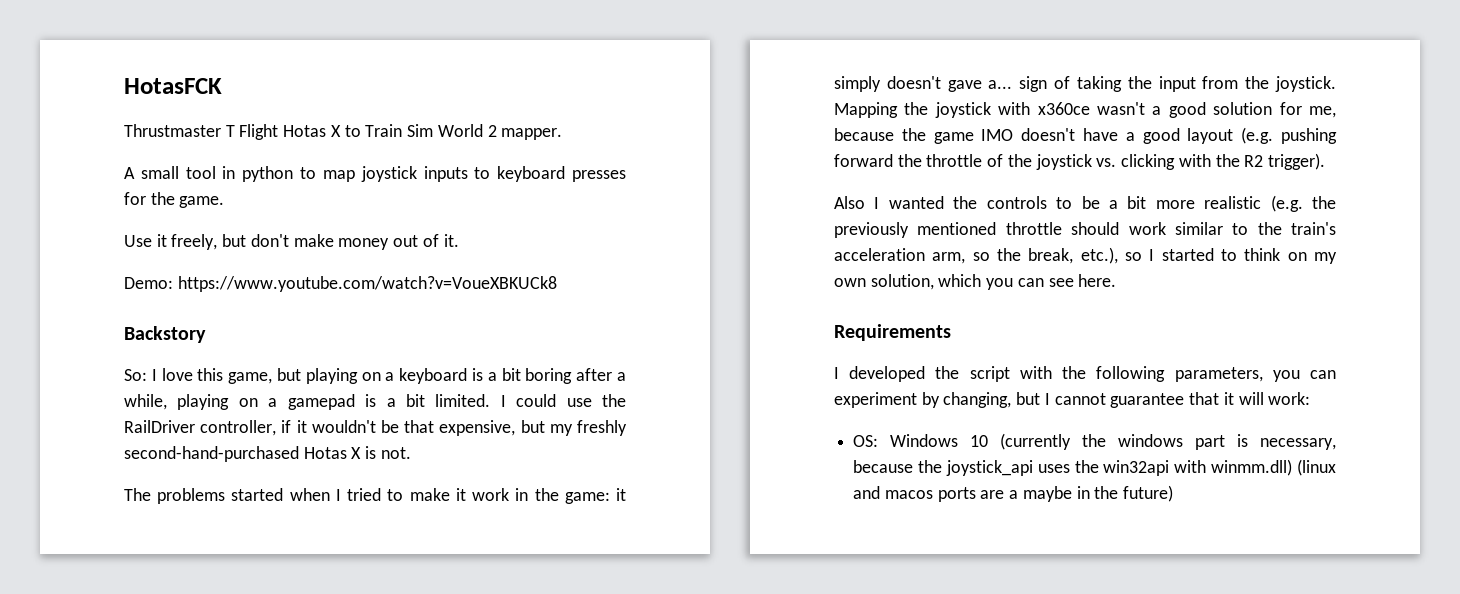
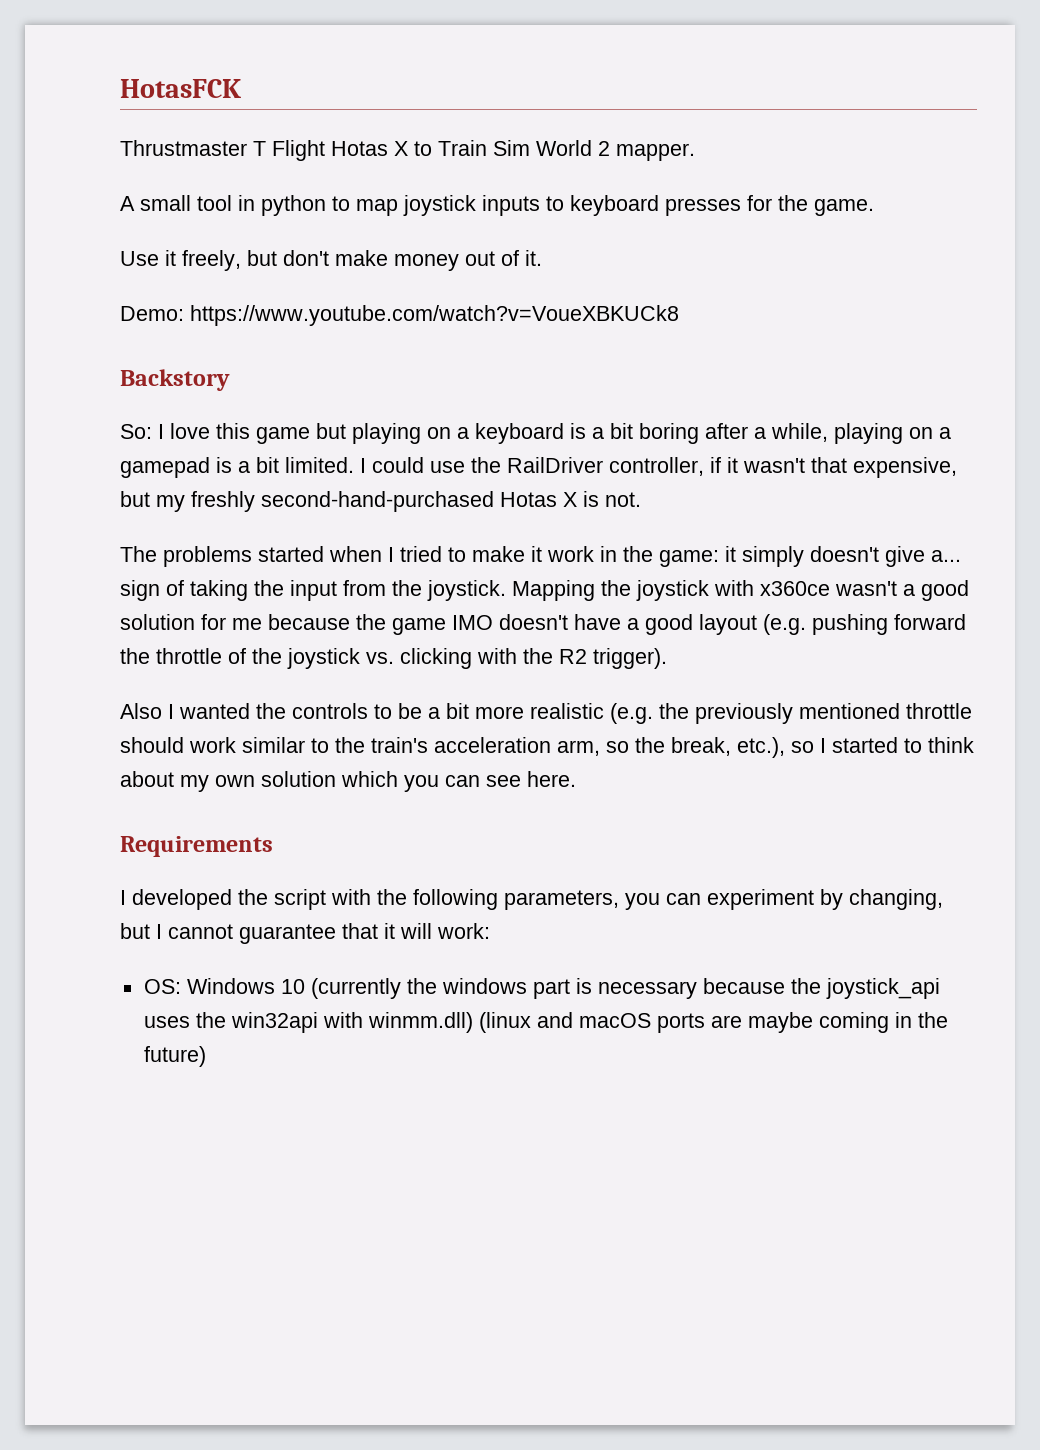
- So: I love this game, but playing on a keyboard is a bit boring after a while, playing on a gamepad is a bit limited.
+ So: I love this game but playing on a keyboard is a bit boring after a while, playing on a gamepad is a bit limited.
- I could use the RailDriver controller, if it wouldn't be that expensive, but my freshly second-hand-purchased Hotas X is not.
+ I could use the RailDriver controller, if it wasn't that expensive, but my freshly second-hand-purchased Hotas X is not.
- The problems started when I tried to make it work in the game: it simply doesn't gave a... sign of taking the input from the joystick.
+ The problems started when I tried to make it work in the game: it simply doesn't give a... sign of taking the input from the joystick.
- Mapping the joystick with x360ce wasn't a good solution for me, because the game IMO doesn't have a good layout (e.g. pushing forward the throttle of the joystick vs. clicking with the R2 trigger).
+ Mapping the joystick with x360ce wasn't a good solution for me because the game IMO doesn't have a good layout (e.g. pushing forward the throttle of the joystick vs. clicking with the R2 trigger).
- Also I wanted the controls to be a bit more realistic (e.g. the previously mentioned throttle should work similar to the train's acceleration arm, so the break, etc.), so I started to think on my own solution, which you can see here.
+ Also I wanted the controls to be a bit more realistic (e.g. the previously mentioned throttle should work similar to the train's acceleration arm, so the break, etc.), so I started to think about my own solution which you can see here.
- OS: Windows 10 (currently the windows part is necessary, because the joystick_api uses the win32api with winmm.dll) (linux and macos ports are a maybe in the future)
+ OS: Windows 10 (currently the windows part is necessary because the joystick_api uses the win32api with winmm.dll) (linux and macOS ports are maybe coming in the future)

